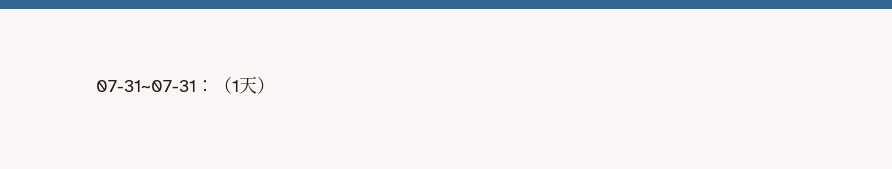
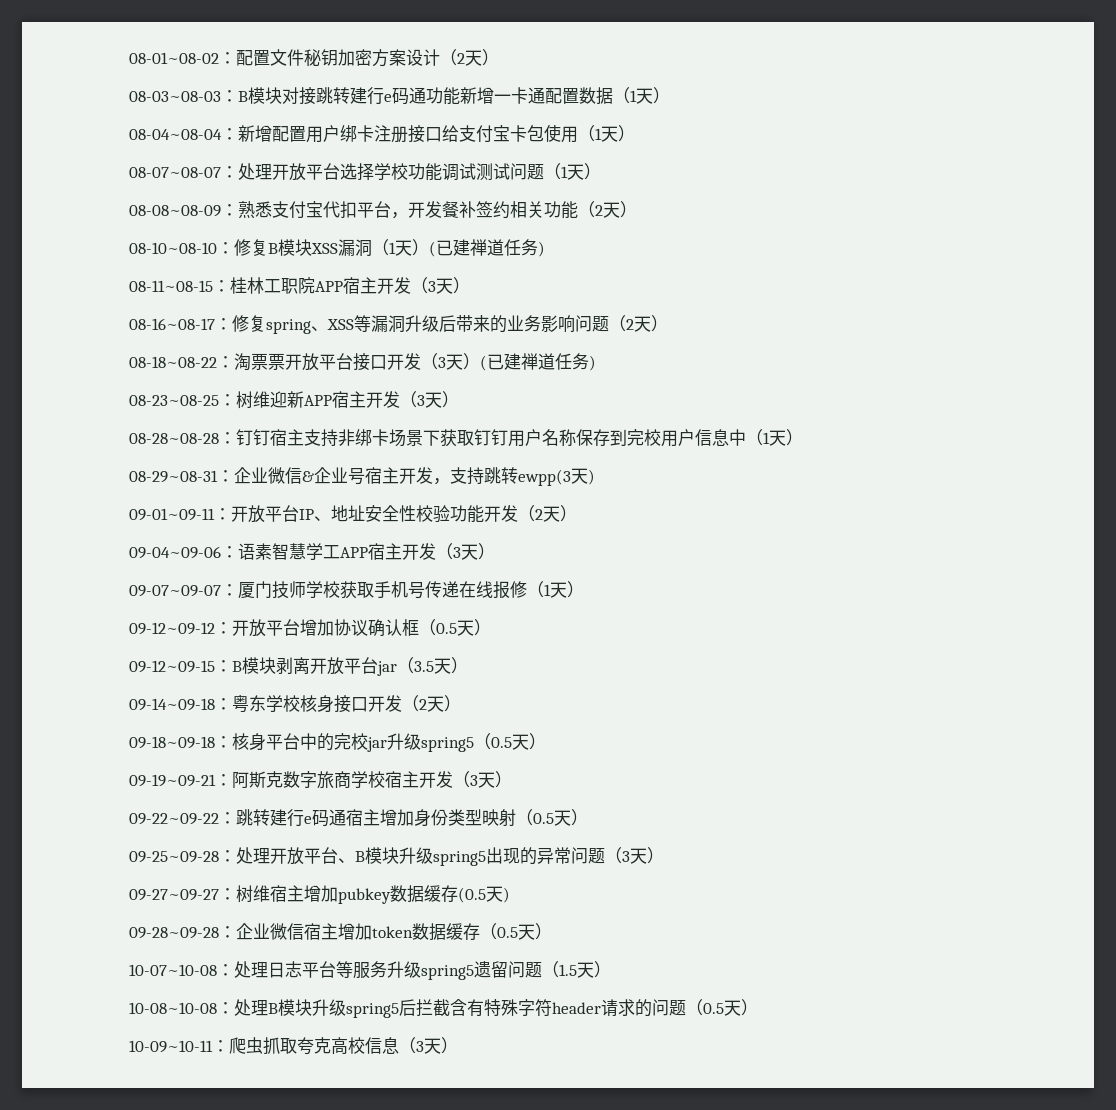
- 07-31~07-31：（1天）
+ 08-01~08-02：配置文件秘钥加密方案设计（2天）
+ 08-03~08-03：B模块对接跳转建行e码通功能新增一卡通配置数据（1天）
+ 08-04~08-04：新增配置用户绑卡注册接口给支付宝卡包使用（1天）
+ 08-07~08-07：处理开放平台选择学校功能调试测试问题（1天）
+ 08-08~08-09：熟悉支付宝代扣平台，开发餐补签约相关功能（2天）
+ 08-10~08-10：修复B模块XSS漏洞（1天）(已建禅道任务)
+ 08-11~08-15：桂林工职院APP宿主开发（3天）
+ 08-16~08-17：修复spring、XSS等漏洞升级后带来的业务影响问题（2天）
+ 08-18~08-22：淘票票开放平台接口开发（3天）(已建禅道任务)
+ 08-23~08-25：树维迎新APP宿主开发（3天）
+ 08-28~08-28：钉钉宿主支持非绑卡场景下获取钉钉用户名称保存到完校用户信息中（1天）
+ 08-29~08-31：企业微信&企业号宿主开发，支持跳转ewpp(3天)
+ 09-01~09-11：开放平台IP、地址安全性校验功能开发（2天）
+ 09-04~09-06：语素智慧学工APP宿主开发（3天）
+ 09-07~09-07：厦门技师学校获取手机号传递在线报修（1天）
+ 09-12~09-12：开放平台增加协议确认框（0.5天）
+ 09-12~09-15：B模块剥离开放平台jar（3.5天）
+ 09-14~09-18：粤东学校核身接口开发（2天）
+ 09-18~09-18：核身平台中的完校jar升级spring5（0.5天）
+ 09-19~09-21：阿斯克数字旅商学校宿主开发（3天）
+ 09-22~09-22：跳转建行e码通宿主增加身份类型映射（0.5天）
+ 09-25~09-28：处理开放平台、B模块升级spring5出现的异常问题（3天）
+ 09-27~09-27：树维宿主增加pubkey数据缓存(0.5天)
+ 09-28~09-28：企业微信宿主增加token数据缓存（0.5天）
+ 10-07~10-08：处理日志平台等服务升级spring5遗留问题（1.5天）
+ 10-08~10-08：处理B模块升级spring5后拦截含有特殊字符header请求的问题（0.5天）
+ 10-09~10-11：爬虫抓取夸克高校信息（3天）

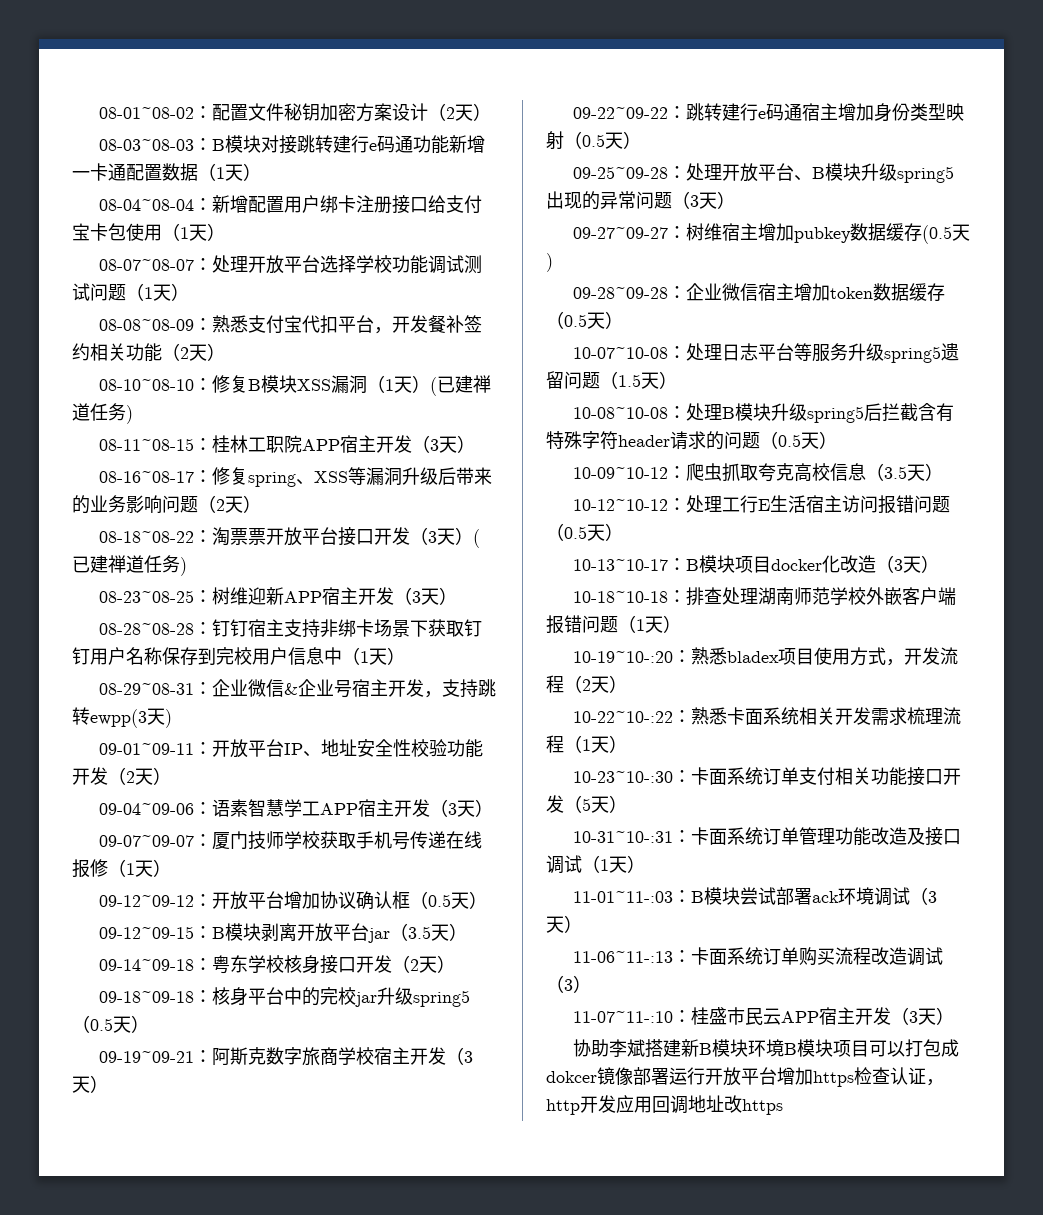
- 10-09~10-11：爬虫抓取夸克高校信息（3天）
+ 10-09~10-12：爬虫抓取夸克高校信息（3.5天）
+ 10-12~10-12：处理工行E生活宿主访问报错问题（0.5天）
+ 10-13~10-17：B模块项目docker化改造（3天）
+ 10-18~10-18：排查处理湖南师范学校外嵌客户端报错问题（1天）
+ 10-19~10-:20：熟悉bladex项目使用方式，开发流程（2天）
+ 10-22~10-:22：熟悉卡面系统相关开发需求梳理流程（1天）
+ 10-23~10-:30：卡面系统订单支付相关功能接口开发（5天）
+ 10-31~10-:31：卡面系统订单管理功能改造及接口调试（1天）
+ 11-01~11-:03：B模块尝试部署ack环境调试（3天）
+ 11-06~11-:13：卡面系统订单购买流程改造调试（3）
+ 11-07~11-:10：桂盛市民云APP宿主开发（3天）
+ 协助李斌搭建新B模块环境B模块项目可以打包成dokcer镜像部署运行开放平台增加https检查认证，http开发应用回调地址改https

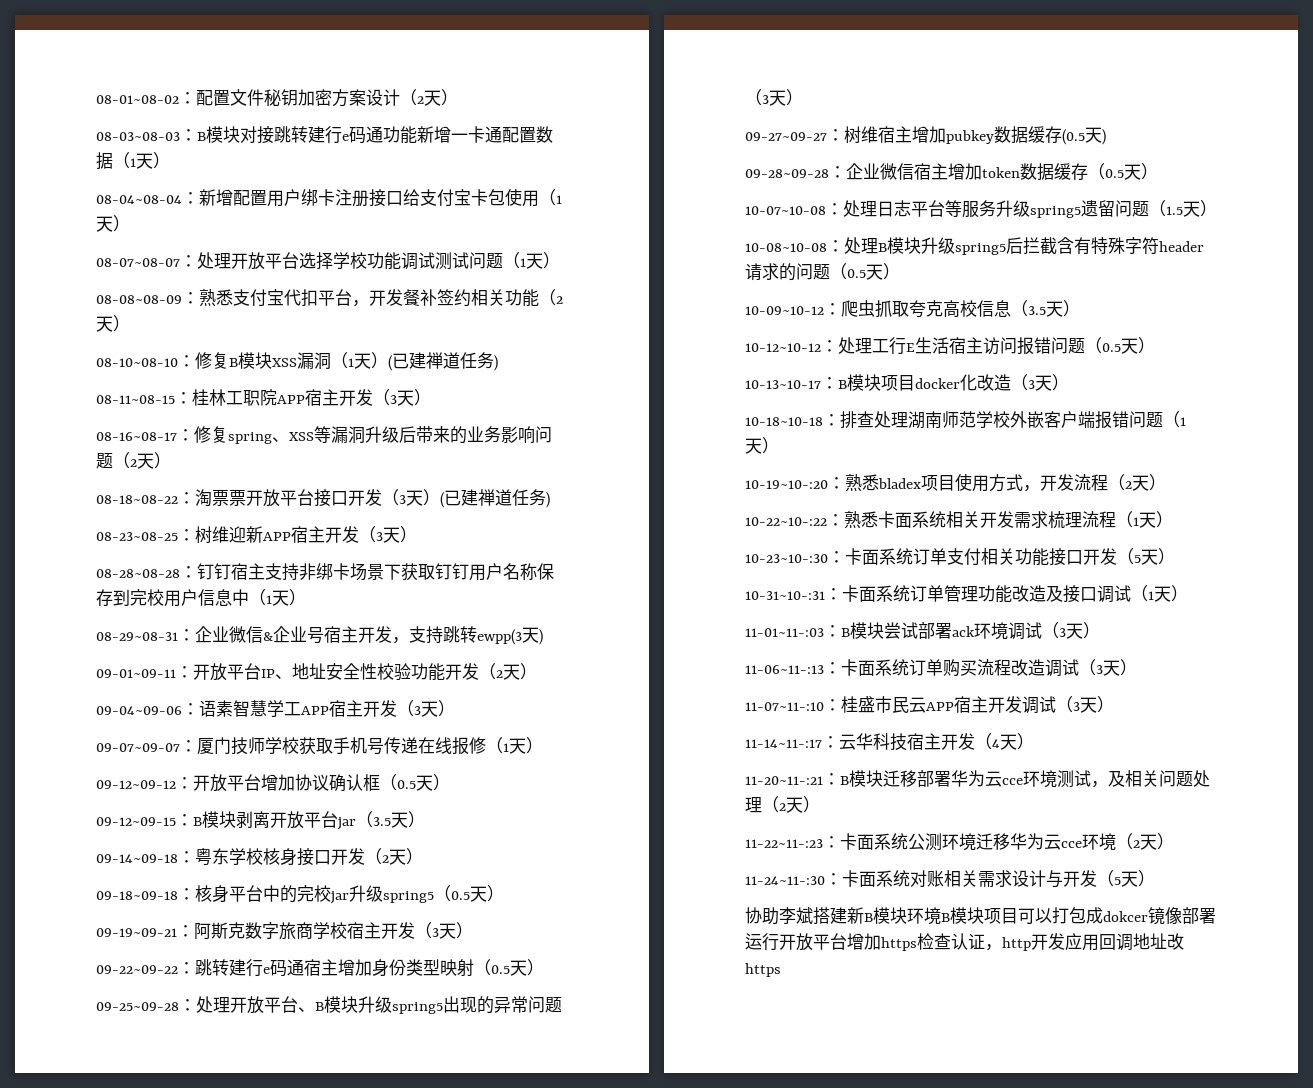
- 11-06~11-:13：卡面系统订单购买流程改造调试（3）
+ 11-06~11-:13：卡面系统订单购买流程改造调试（3天）
- 11-07~11-:10：桂盛市民云APP宿主开发（3天）
+ 11-07~11-:10：桂盛市民云APP宿主开发调试（3天）
+ 11-14~11-:17：云华科技宿主开发（4天）
+ 11-20~11-:21：B模块迁移部署华为云cce环境测试，及相关问题处理（2天）
+ 11-22~11-:23：卡面系统公测环境迁移华为云cce环境（2天）
+ 11-24~11-:30：卡面系统对账相关需求设计与开发（5天）

